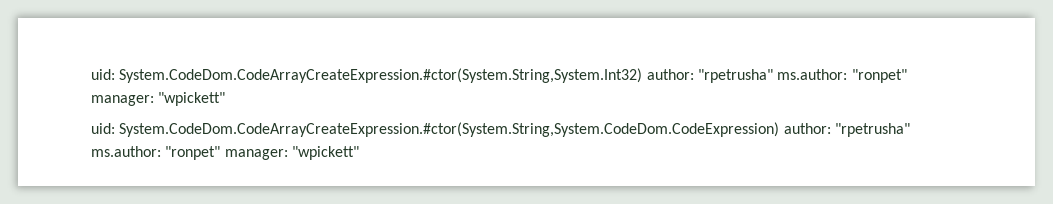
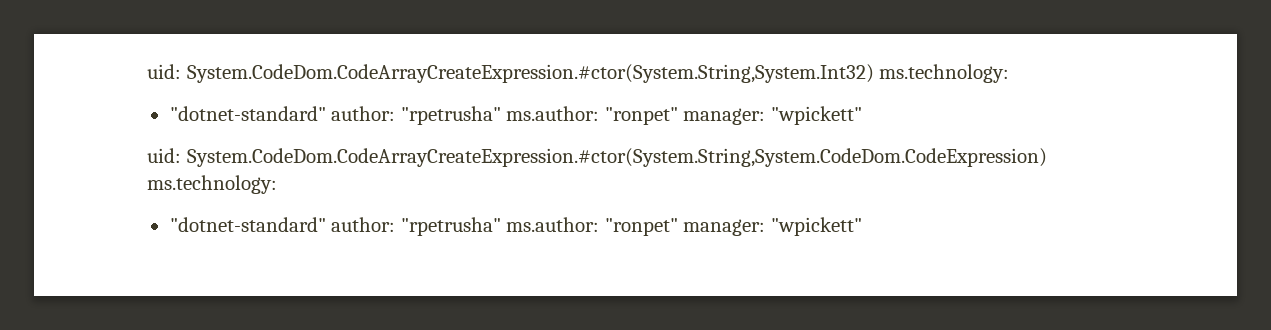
- uid: System.CodeDom.CodeArrayCreateExpression.#ctor(System.String,System.Int32) author: "rpetrusha" ms.author: "ronpet" manager: "wpickett"
+ uid: System.CodeDom.CodeArrayCreateExpression.#ctor(System.String,System.Int32) ms.technology:
+ "dotnet-standard" author: "rpetrusha" ms.author: "ronpet" manager: "wpickett"
- uid: System.CodeDom.CodeArrayCreateExpression.#ctor(System.String,System.CodeDom.CodeExpression) author: "rpetrusha" ms.author: "ronpet" manager: "wpickett"
+ uid: System.CodeDom.CodeArrayCreateExpression.#ctor(System.String,System.CodeDom.CodeExpression) ms.technology:
+ "dotnet-standard" author: "rpetrusha" ms.author: "ronpet" manager: "wpickett"

